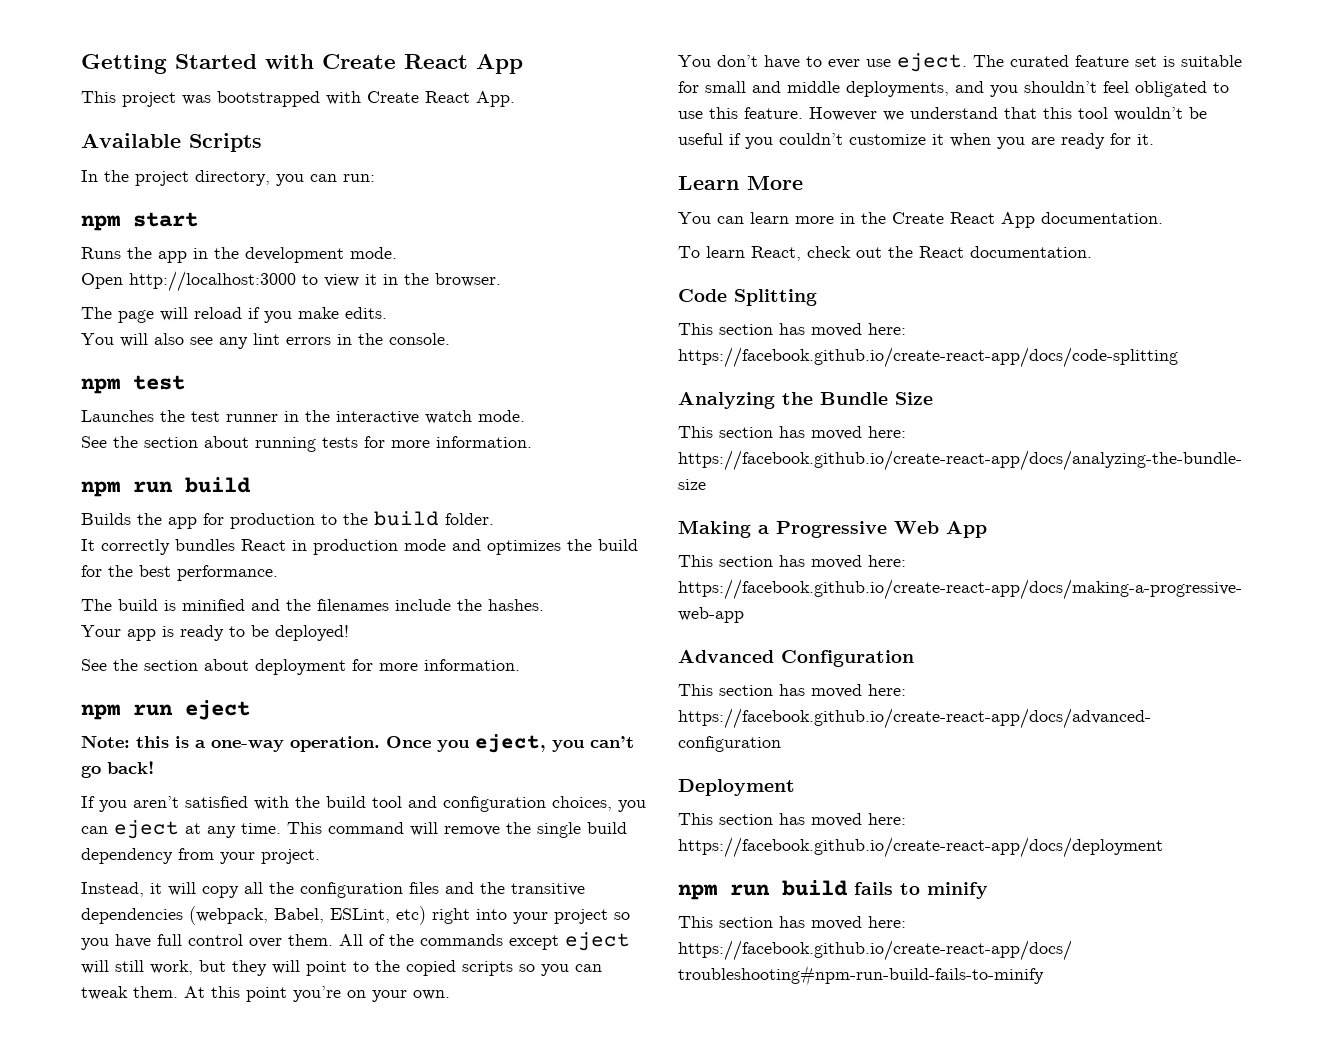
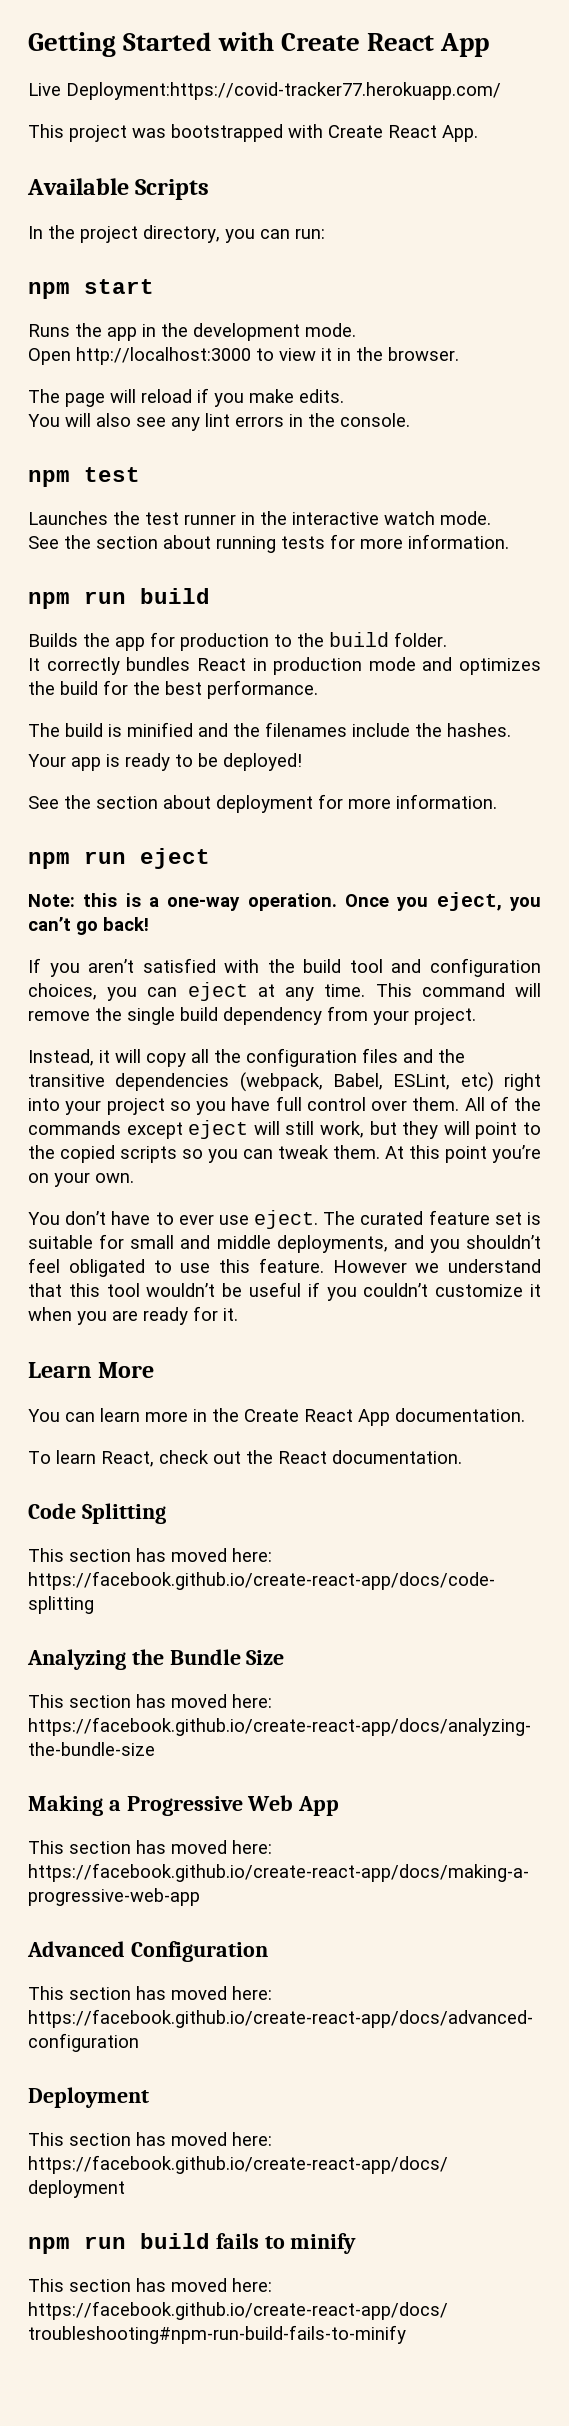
+ Live Deployment:https://covid-tracker77.herokuapp.com/

